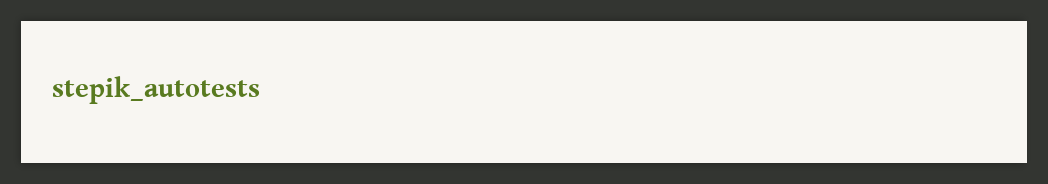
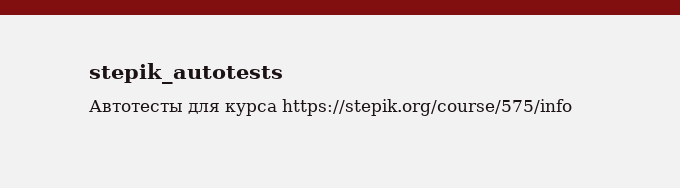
+ Автотесты для курса https://stepik.org/course/575/info

